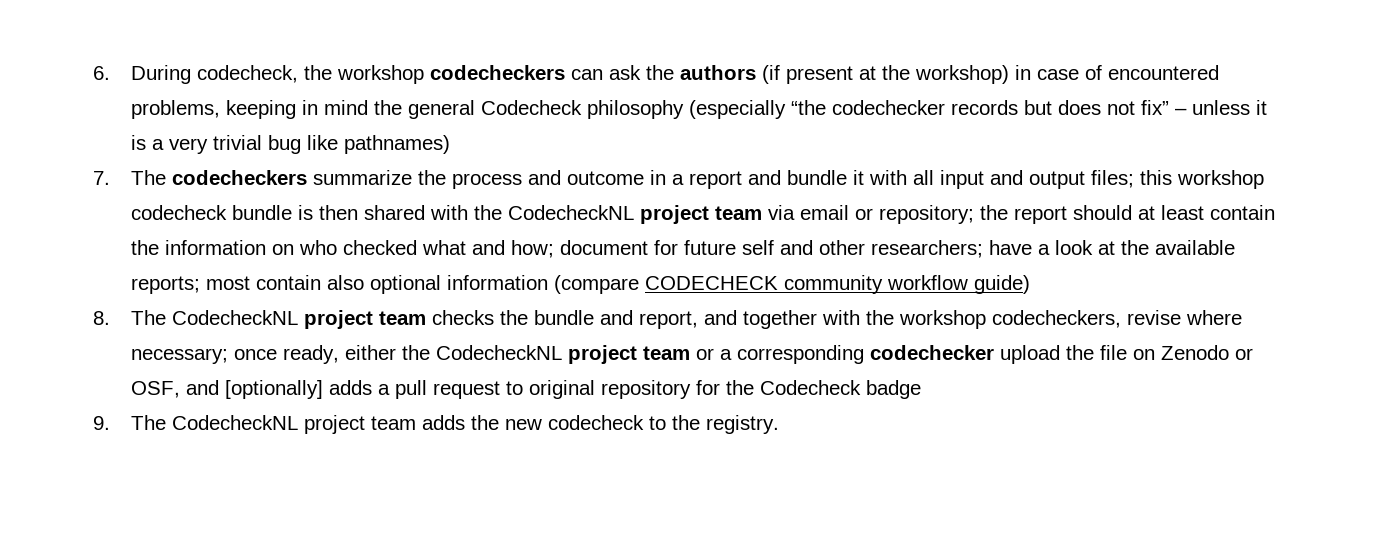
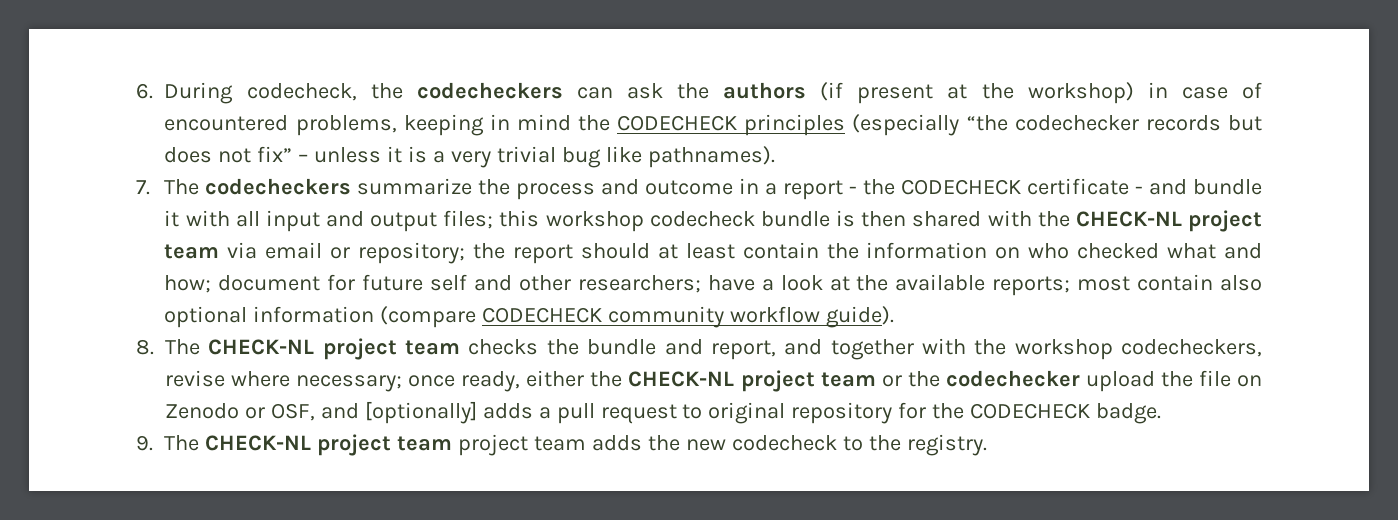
- 6. During codecheck, the workshop codecheckers can ask the authors (if present at the workshop) in case of encountered problems, keeping in mind the general Codecheck philosophy (especially “the codechecker records but does not fix” – unless it is a very trivial bug like pathnames)
+ 6. During codecheck, the codecheckers can ask the authors (if present at the workshop) in case of encountered problems, keeping in mind the CODECHECK principles (especially “the codechecker records but does not fix” – unless it is a very trivial bug like pathnames).
- 7. The codecheckers summarize the process and outcome in a report and bundle it with all input and output files;
+ 7. The codecheckers summarize the process and outcome in a report - the CODECHECK certificate - and bundle it with all input and output files;
- this workshop codecheck bundle is then shared with the CodecheckNL project team via email or repository;
+ this workshop codecheck bundle is then shared with the CHECK-NL project team via email or repository;
- most contain also optional information (compare CODECHECK community workflow guide)
+ most contain also optional information (compare CODECHECK community workflow guide).
- 8. The CodecheckNL project team checks the bundle and report, and together with the workshop codecheckers, revise where necessary; once ready, either the CodecheckNL project team or a corresponding codechecker upload the file on Zenodo or OSF, and [optionally] adds a pull request to original repository for the Codecheck badge
+ 8. The CHECK-NL project team checks the bundle and report, and together with the workshop codecheckers, revise where necessary; once ready, either the CHECK-NL project team or the codechecker upload the file on Zenodo or OSF, and [optionally] adds a pull request to original repository for the CODECHECK badge.
- 9. The CodecheckNL project team adds the new codecheck to the registry.
+ 9. The CHECK-NL project team project team adds the new codecheck to the registry.

